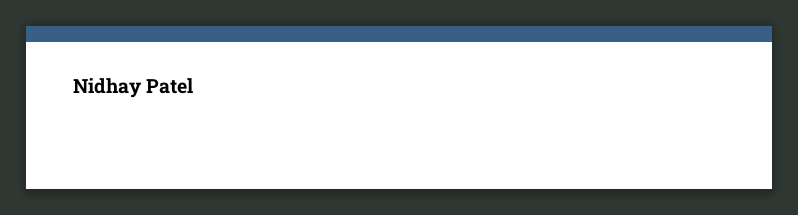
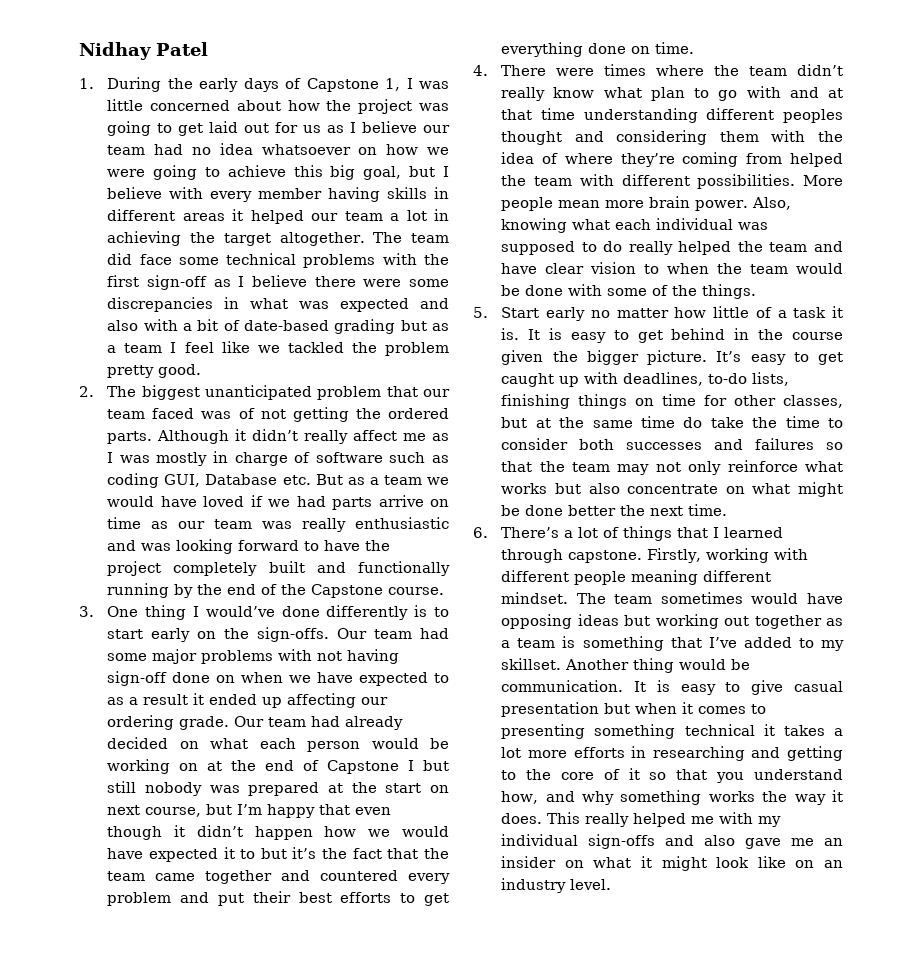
+ 1. During the early days of Capstone 1, I was little concerned about how the project was going to get laid out for us as I believe our team had no idea whatsoever on how we were going to achieve this big goal, but I believe with every member having skills in different areas it helped our team a lot in achieving the target altogether. The team did face some technical problems with the first sign-off as I believe there were some discrepancies in what was expected and also with a bit of date-based grading but as a team I feel like we tackled the problem pretty good.
+ 2. The biggest unanticipated problem that our team faced was of not getting the ordered parts. Although it didn’t really affect me as I was mostly in charge of software such as coding GUI, Database etc. But as a team we would have loved if we had parts arrive on time as our team was really enthusiastic and was looking forward to have the project completely built and functionally running by the end of the Capstone course.
+ 3. One thing I would’ve done differently is to start early on the sign-offs. Our team had some major problems with not having sign-off done on when we have expected to as a result it ended up affecting our ordering grade. Our team had already decided on what each person would be working on at the end of Capstone I but still nobody was prepared at the start on next course, but I’m happy that even though it didn’t happen how we would have expected it to but it’s the fact that the team came together and countered every problem and put their best efforts to get everything done on time.
+ 4. There were times where the team didn’t really know what plan to go with and at that time understanding different peoples thought and considering them with the idea of where they’re coming from helped the team with different possibilities. More people mean more brain power. Also, knowing what each individual was supposed to do really helped the team and have clear vision to when the team would be done with some of the things.
+ 5. Start early no matter how little of a task it is. It is easy to get behind in the course given the bigger picture. It’s easy to get caught up with deadlines, to-do lists, finishing things on time for other classes, but at the same time do take the time to consider both successes and failures so that the team may not only reinforce what works but also concentrate on what might be done better the next time.
+ 6. There’s a lot of things that I learned through capstone. Firstly, working with different people meaning different mindset. The team sometimes would have opposing ideas but working out together as a team is something that I’ve added to my skillset. Another thing would be communication. It is easy to give casual presentation but when it comes to presenting something technical it takes a lot more efforts in researching and getting to the core of it so that you understand how, and why something works the way it does. This really helped me with my individual sign-offs and also gave me an insider on what it might look like on an industry level.

